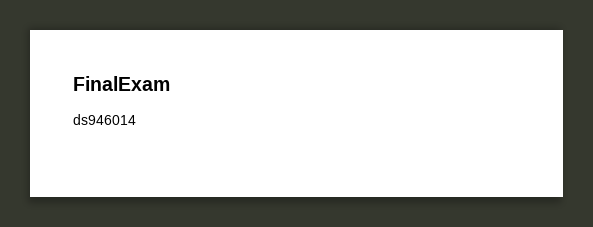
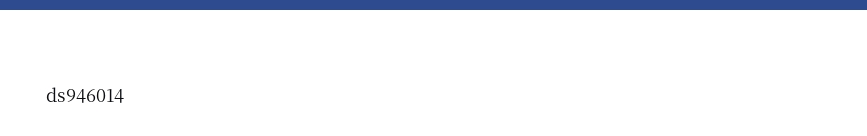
- FinalExam

